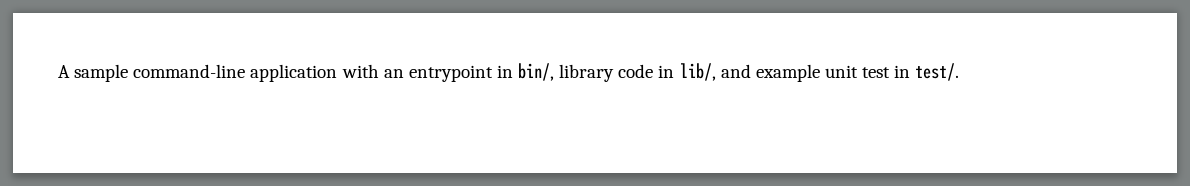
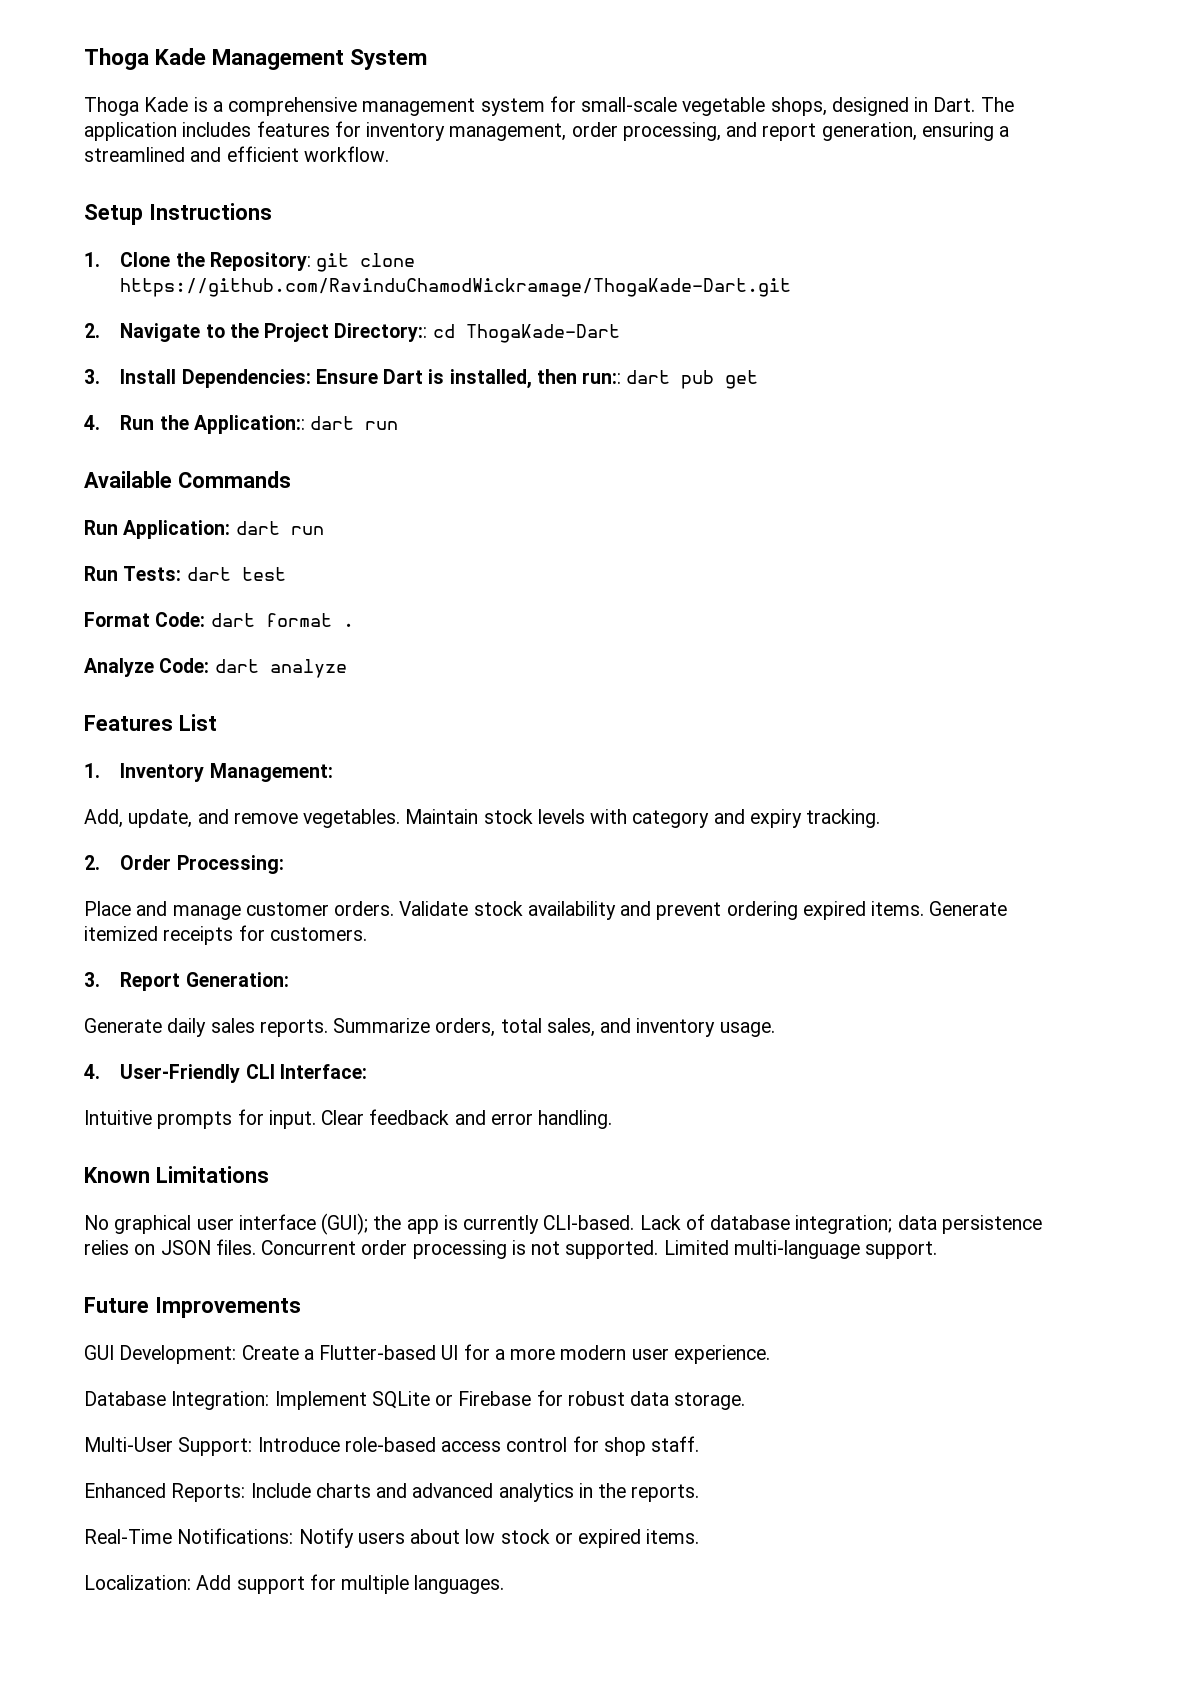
- A sample command-line application with an entrypoint in bin/, library code in lib/, and example unit test in test/.
+ Thoga Kade Management System
+ Thoga Kade is a comprehensive management system for small-scale vegetable shops, designed in Dart. The application includes features for inventory management, order processing, and report generation, ensuring a streamlined and efficient workflow.
+ Setup Instructions
+ 1. Clone the Repository: git clone https://github.com/RavinduChamodWickramage/ThogaKade-Dart.git
+ 2. Navigate to the Project Directory:: cd ThogaKade-Dart
+ 3. Install Dependencies: Ensure Dart is installed, then run:: dart pub get
+ 4. Run the Application:: dart run
+ Available Commands
+ Run Application: dart run
+ Run Tests: dart test
+ Format Code: dart format .
+ Analyze Code: dart analyze
+ Features List
+ 1. Inventory Management:
+ Add, update, and remove vegetables. Maintain stock levels with category and expiry tracking.
+ 2. Order Processing:
+ Place and manage customer orders. Validate stock availability and prevent ordering expired items. Generate itemized receipts for customers.
+ 3. Report Generation:
+ Generate daily sales reports. Summarize orders, total sales, and inventory usage.
+ 4. User-Friendly CLI Interface:
+ Intuitive prompts for input. Clear feedback and error handling.
+ Known Limitations
+ No graphical user interface (GUI); the app is currently CLI-based. Lack of database integration; data persistence relies on JSON files. Concurrent order processing is not supported. Limited multi-language support.
+ Future Improvements
+ GUI Development: Create a Flutter-based UI for a more modern user experience.
+ Database Integration: Implement SQLite or Firebase for robust data storage.
+ Multi-User Support: Introduce role-based access control for shop staff.
+ Enhanced Reports: Include charts and advanced analytics in the reports.
+ Real-Time Notifications: Notify users about low stock or expired items.
+ Localization: Add support for multiple languages.

